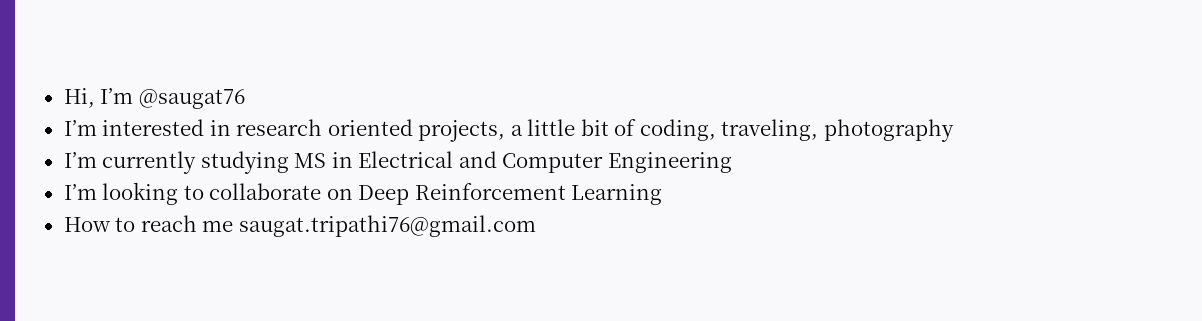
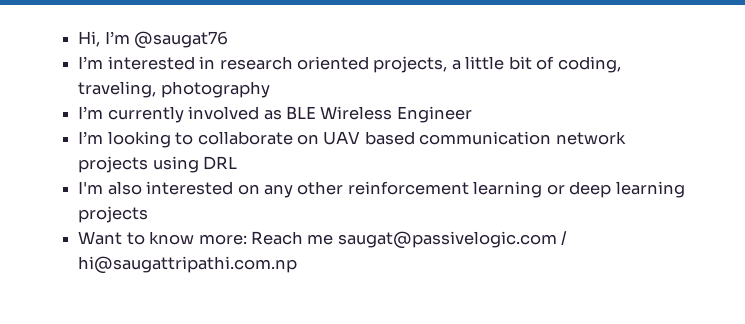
- I’m currently studying MS in Electrical and Computer Engineering
+ I’m currently involved as BLE Wireless Engineer
- I’m looking to collaborate on Deep Reinforcement Learning
- How to reach me saugat.tripathi76@gmail.com
+ I’m looking to collaborate on UAV based communication network projects using DRL
+ I'm also interested on any other reinforcement learning or deep learning projects
+ Want to know more: Reach me saugat@passivelogic.com / hi@saugattripathi.com.np

